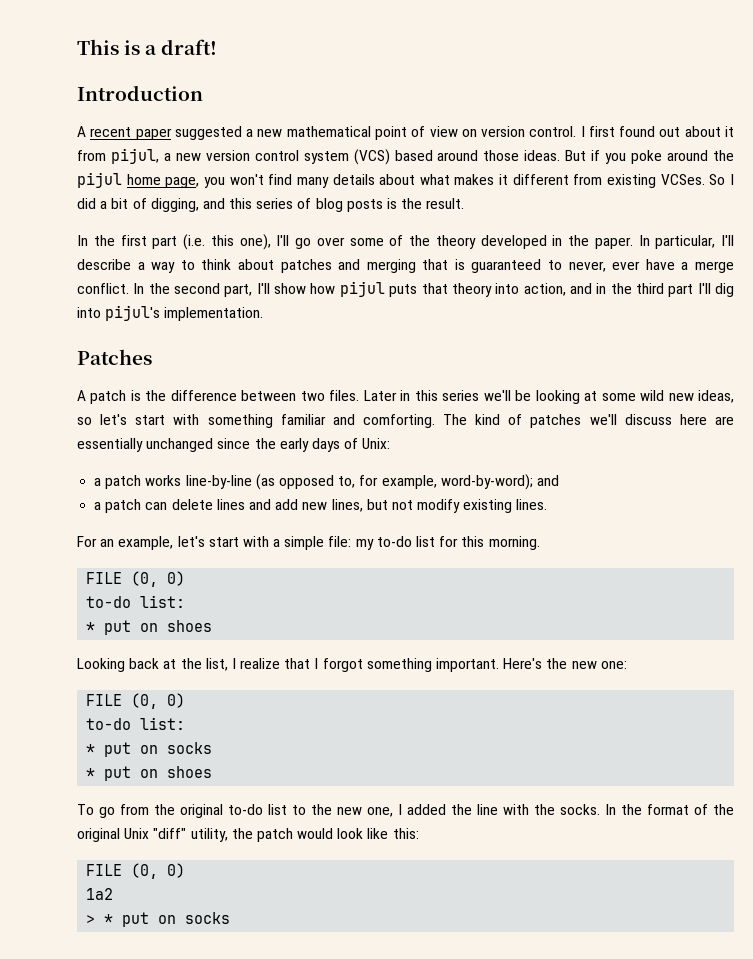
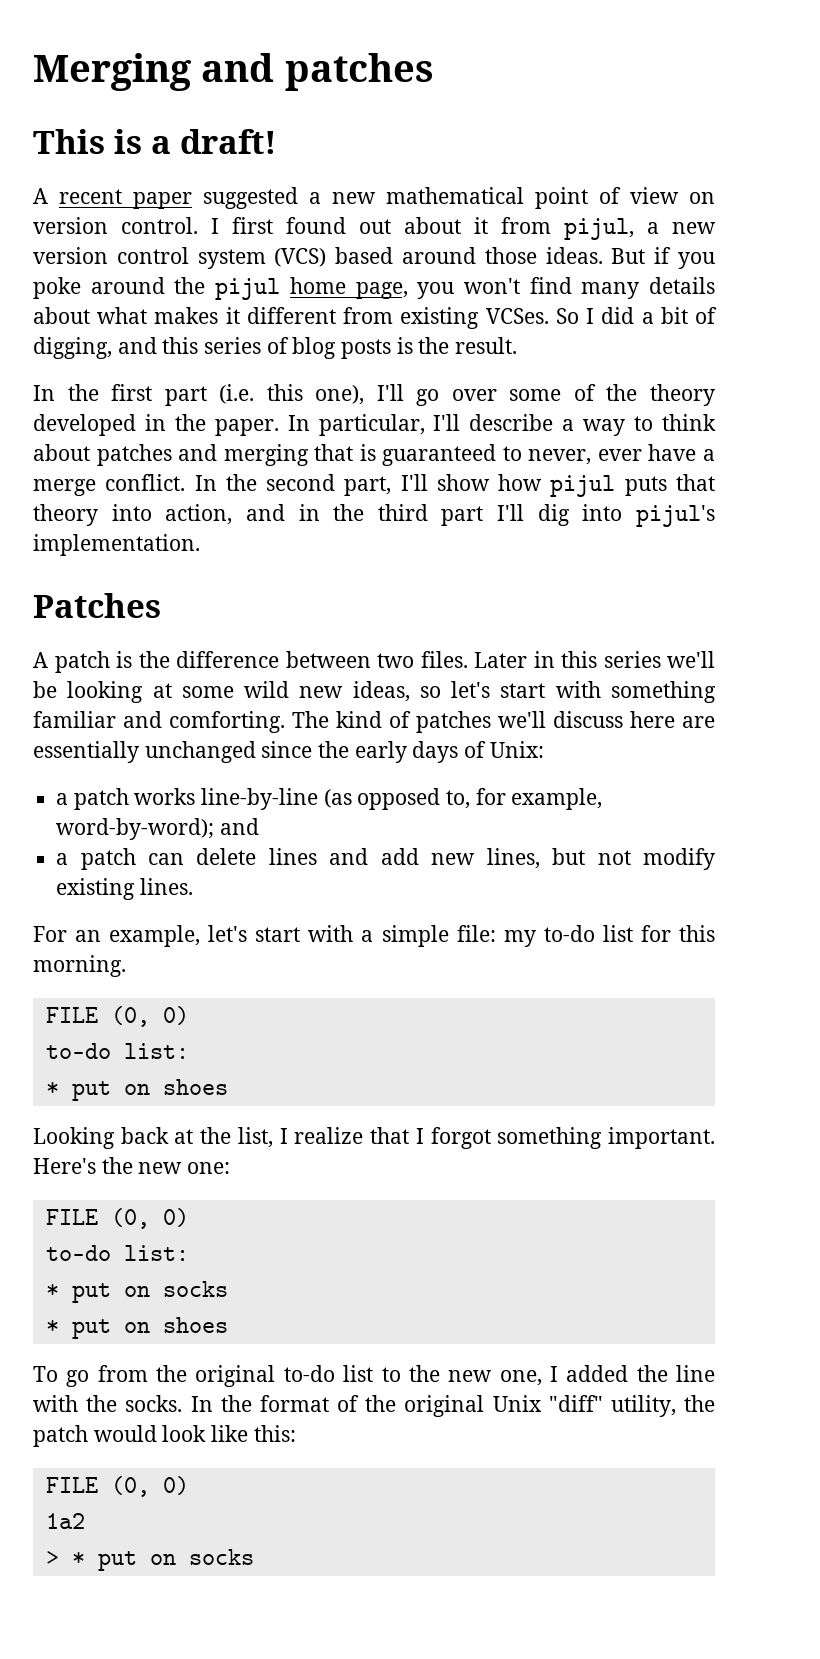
+ Merging and patches
- Introduction

